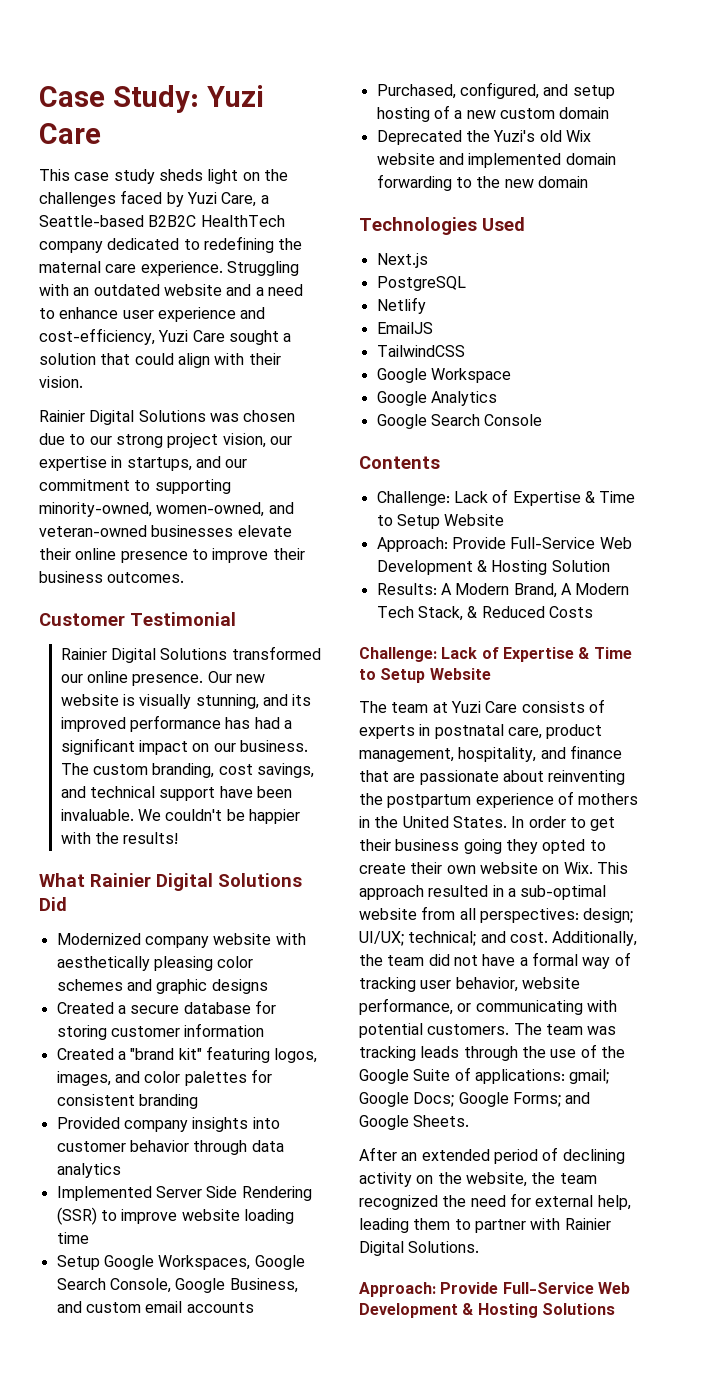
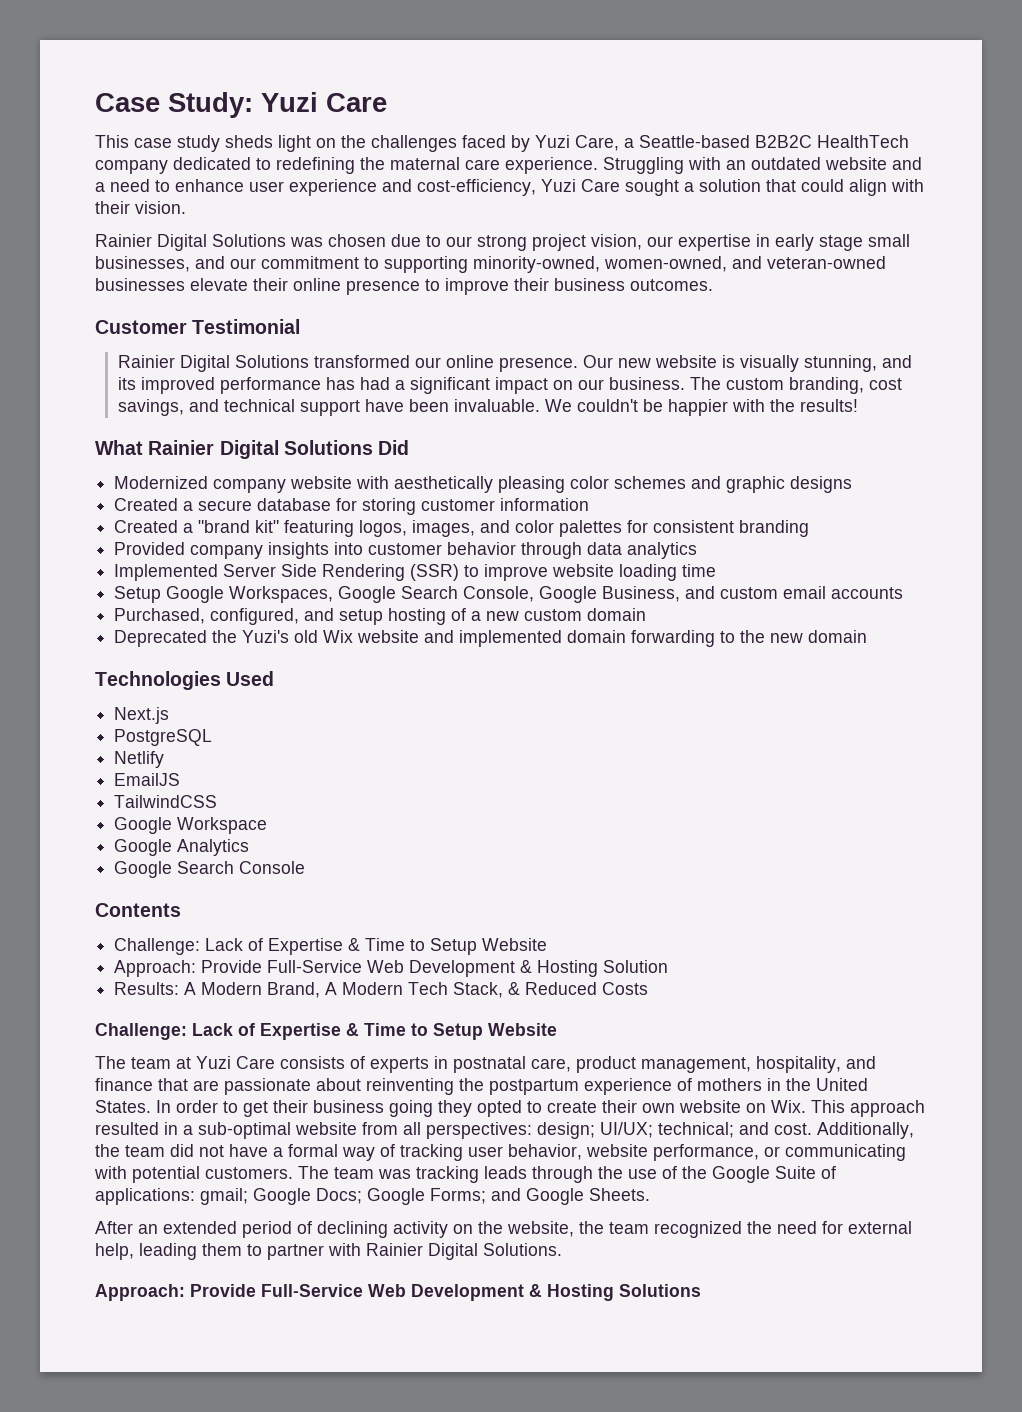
- Rainier Digital Solutions was chosen due to our strong project vision, our expertise in startups, and our commitment to supporting minority-owned, women-owned, and veteran-owned businesses elevate their online presence to improve their business outcomes.
+ Rainier Digital Solutions was chosen due to our strong project vision, our expertise in early stage small businesses, and our commitment to supporting minority-owned, women-owned, and veteran-owned businesses elevate their online presence to improve their business outcomes.

